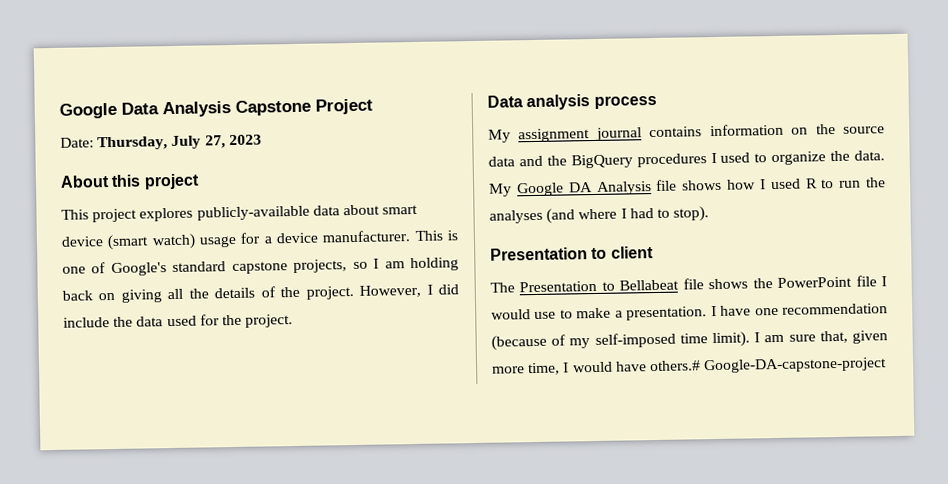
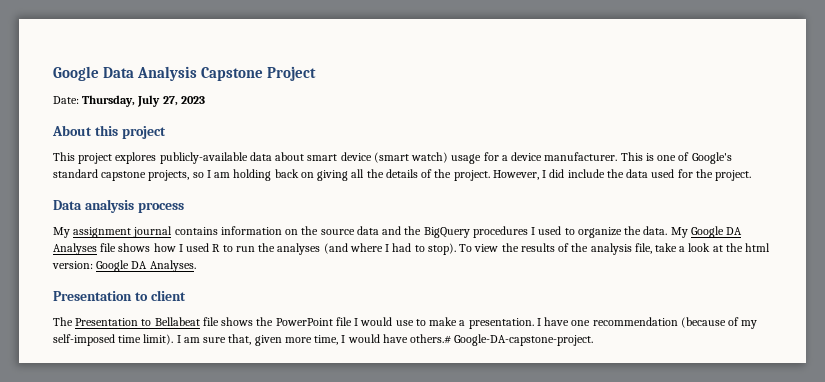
- My Google DA Analysis file shows how I used R to run the analyses (and where I had to stop).
+ My Google DA Analyses file shows how I used R to run the analyses (and where I had to stop). To view the results of the analysis file, take a look at the html version: Google DA Analyses.
- I am sure that, given more time, I would have others.# Google-DA-capstone-project
+ I am sure that, given more time, I would have others.# Google-DA-capstone-project.

